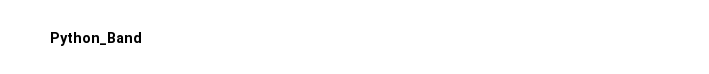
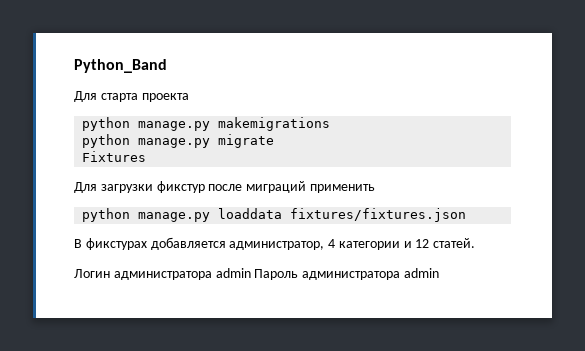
+ Для старта проекта
+ python manage.py makemigrations
+ python manage.py migrate
+ Fixtures
+ Для загрузки фикстур после миграций применить
+ python manage.py loaddata fixtures/fixtures.json
+ В фикстурах добавляется администратор, 4 категории и 12 статей.
+ Логин администратора admin Пароль администратора admin

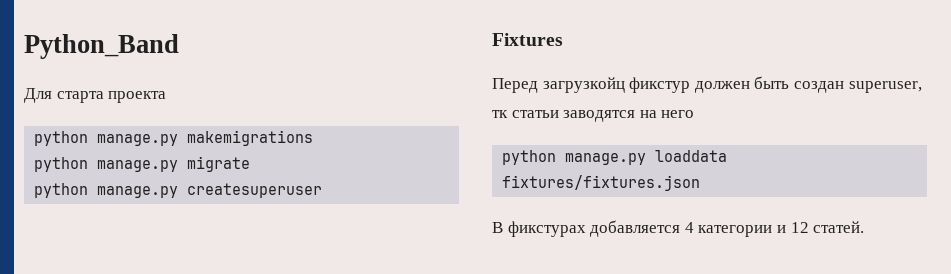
+ python manage.py createsuperuser
  Fixtures
- Для загрузки фикстур после миграций применить
+ Перед загрузкойц фикстур должен быть создан superuser, тк статьи заводятся на него
- В фикстурах добавляется администратор, 4 категории и 12 статей.
+ В фикстурах добавляется 4 категории и 12 статей.
- Логин администратора admin Пароль администратора admin

